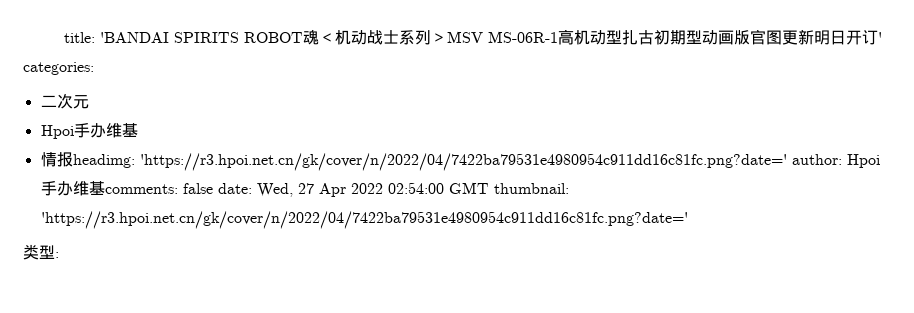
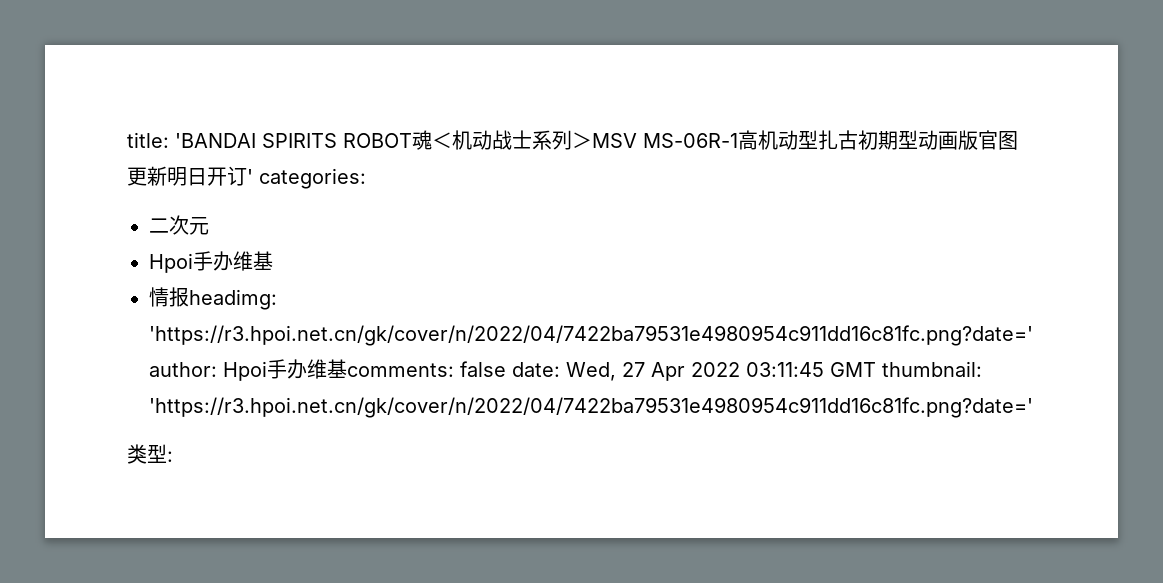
- 情报headimg: 'https://r3.hpoi.net.cn/gk/cover/n/2022/04/7422ba79531e4980954c911dd16c81fc.png?date=' author: Hpoi手办维基comments: false date: Wed, 27 Apr 2022 02:54:00 GMT thumbnail: 'https://r3.hpoi.net.cn/gk/cover/n/2022/04/7422ba79531e4980954c911dd16c81fc.png?date='
+ 情报headimg: 'https://r3.hpoi.net.cn/gk/cover/n/2022/04/7422ba79531e4980954c911dd16c81fc.png?date=' author: Hpoi手办维基comments: false date: Wed, 27 Apr 2022 03:11:45 GMT thumbnail: 'https://r3.hpoi.net.cn/gk/cover/n/2022/04/7422ba79531e4980954c911dd16c81fc.png?date='

